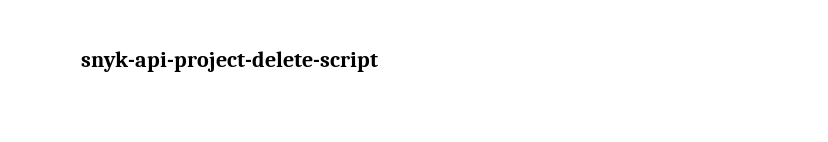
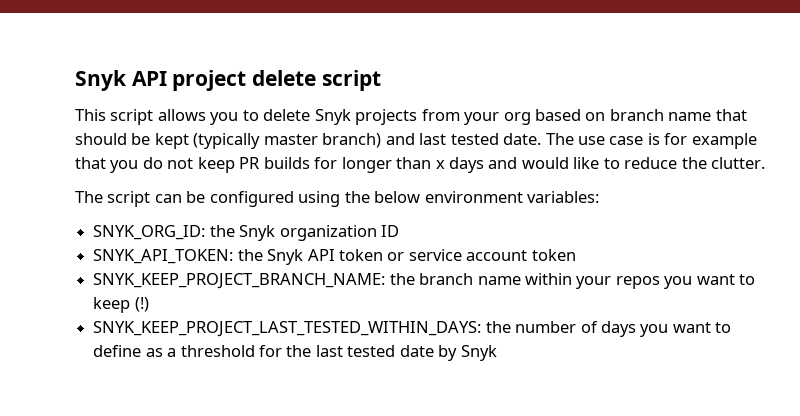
- snyk-api-project-delete-script
+ Snyk API project delete script
+ This script allows you to delete Snyk projects from your org based on branch name that should be kept (typically master branch) and last tested date. The use case is for example that you do not keep PR builds for longer than x days and would like to reduce the clutter.
+ The script can be configured using the below environment variables:
+ SNYK_ORG_ID: the Snyk organization ID
+ SNYK_API_TOKEN: the Snyk API token or service account token
+ SNYK_KEEP_PROJECT_BRANCH_NAME: the branch name within your repos you want to keep (!)
+ SNYK_KEEP_PROJECT_LAST_TESTED_WITHIN_DAYS: the number of days you want to define as a threshold for the last tested date by Snyk

